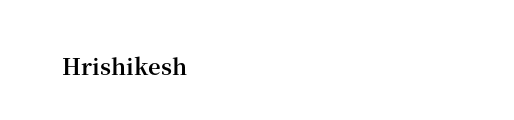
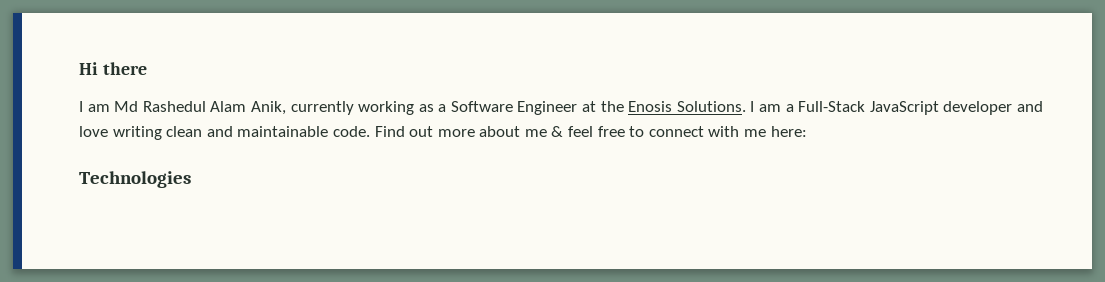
- Hrishikesh
+ Hi there
+ I am Md Rashedul Alam Anik, currently working as a Software Engineer at the Enosis Solutions. I am a Full-Stack JavaScript developer and love writing clean and maintainable code. Find out more about me & feel free to connect with me here:
+ Technologies

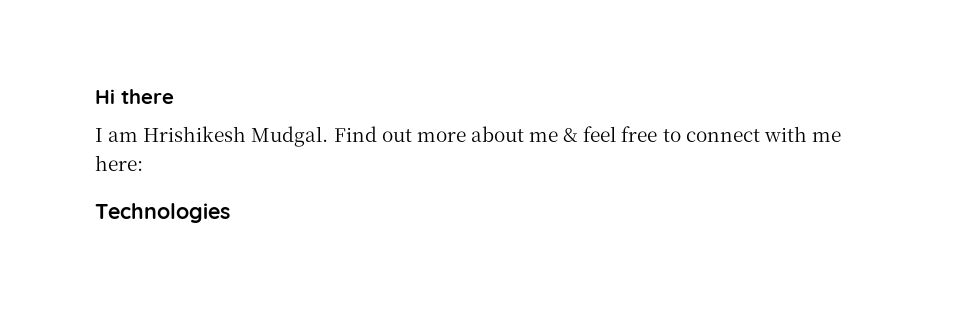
- I am Md Rashedul Alam Anik, currently working as a Software Engineer at the Enosis Solutions. I am a Full-Stack JavaScript developer and love writing clean and maintainable code.
+ I am Hrishikesh Mudgal.

